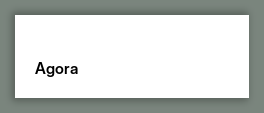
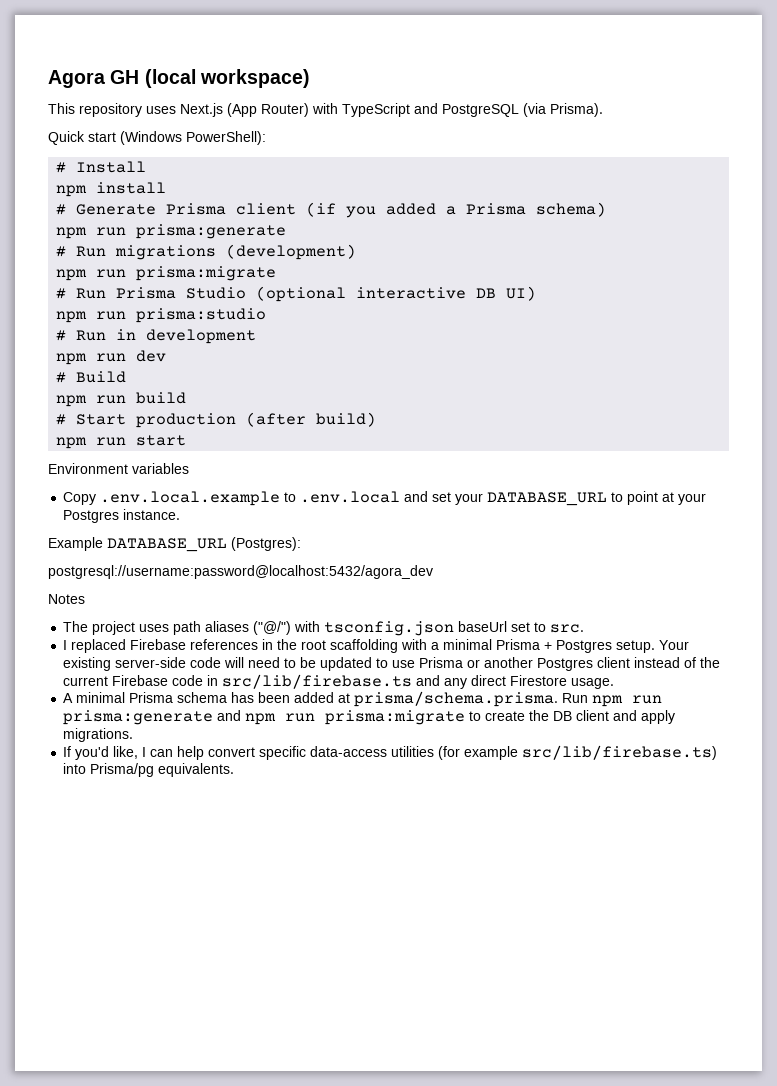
- Agora
+ Agora GH (local workspace)
+ This repository uses Next.js (App Router) with TypeScript and PostgreSQL (via Prisma).
+ Quick start (Windows PowerShell):
+ # Install
+ npm install
+ # Generate Prisma client (if you added a Prisma schema)
+ npm run prisma:generate
+ # Run migrations (development)
+ npm run prisma:migrate
+ # Run Prisma Studio (optional interactive DB UI)
+ npm run prisma:studio
+ # Run in development
+ npm run dev
+ # Build
+ npm run build
+ # Start production (after build)
+ npm run start
+ Environment variables
+ Copy .env.local.example to .env.local and set your DATABASE_URL to point at your Postgres instance.
+ Example DATABASE_URL (Postgres):
+ postgresql://username:password@localhost:5432/agora_dev
+ Notes
+ The project uses path aliases ("@/") with tsconfig.json baseUrl set to src.
+ I replaced Firebase references in the root scaffolding with a minimal Prisma + Postgres setup. Your existing server-side code will need to be updated to use Prisma or another Postgres client instead of the current Firebase code in src/lib/firebase.ts and any direct Firestore usage.
+ A minimal Prisma schema has been added at prisma/schema.prisma. Run npm run prisma:generate and npm run prisma:migrate to create the DB client and apply migrations.
+ If you'd like, I can help convert specific data-access utilities (for example src/lib/firebase.ts) into Prisma/pg equivalents.

